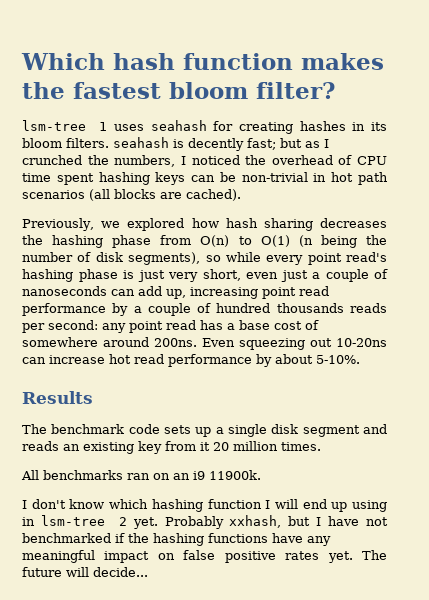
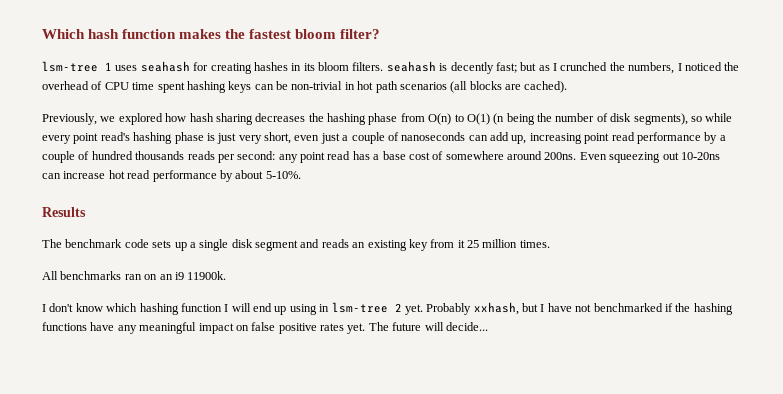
- The benchmark code sets up a single disk segment and reads an existing key from it 20 million times.
+ The benchmark code sets up a single disk segment and reads an existing key from it 25 million times.

